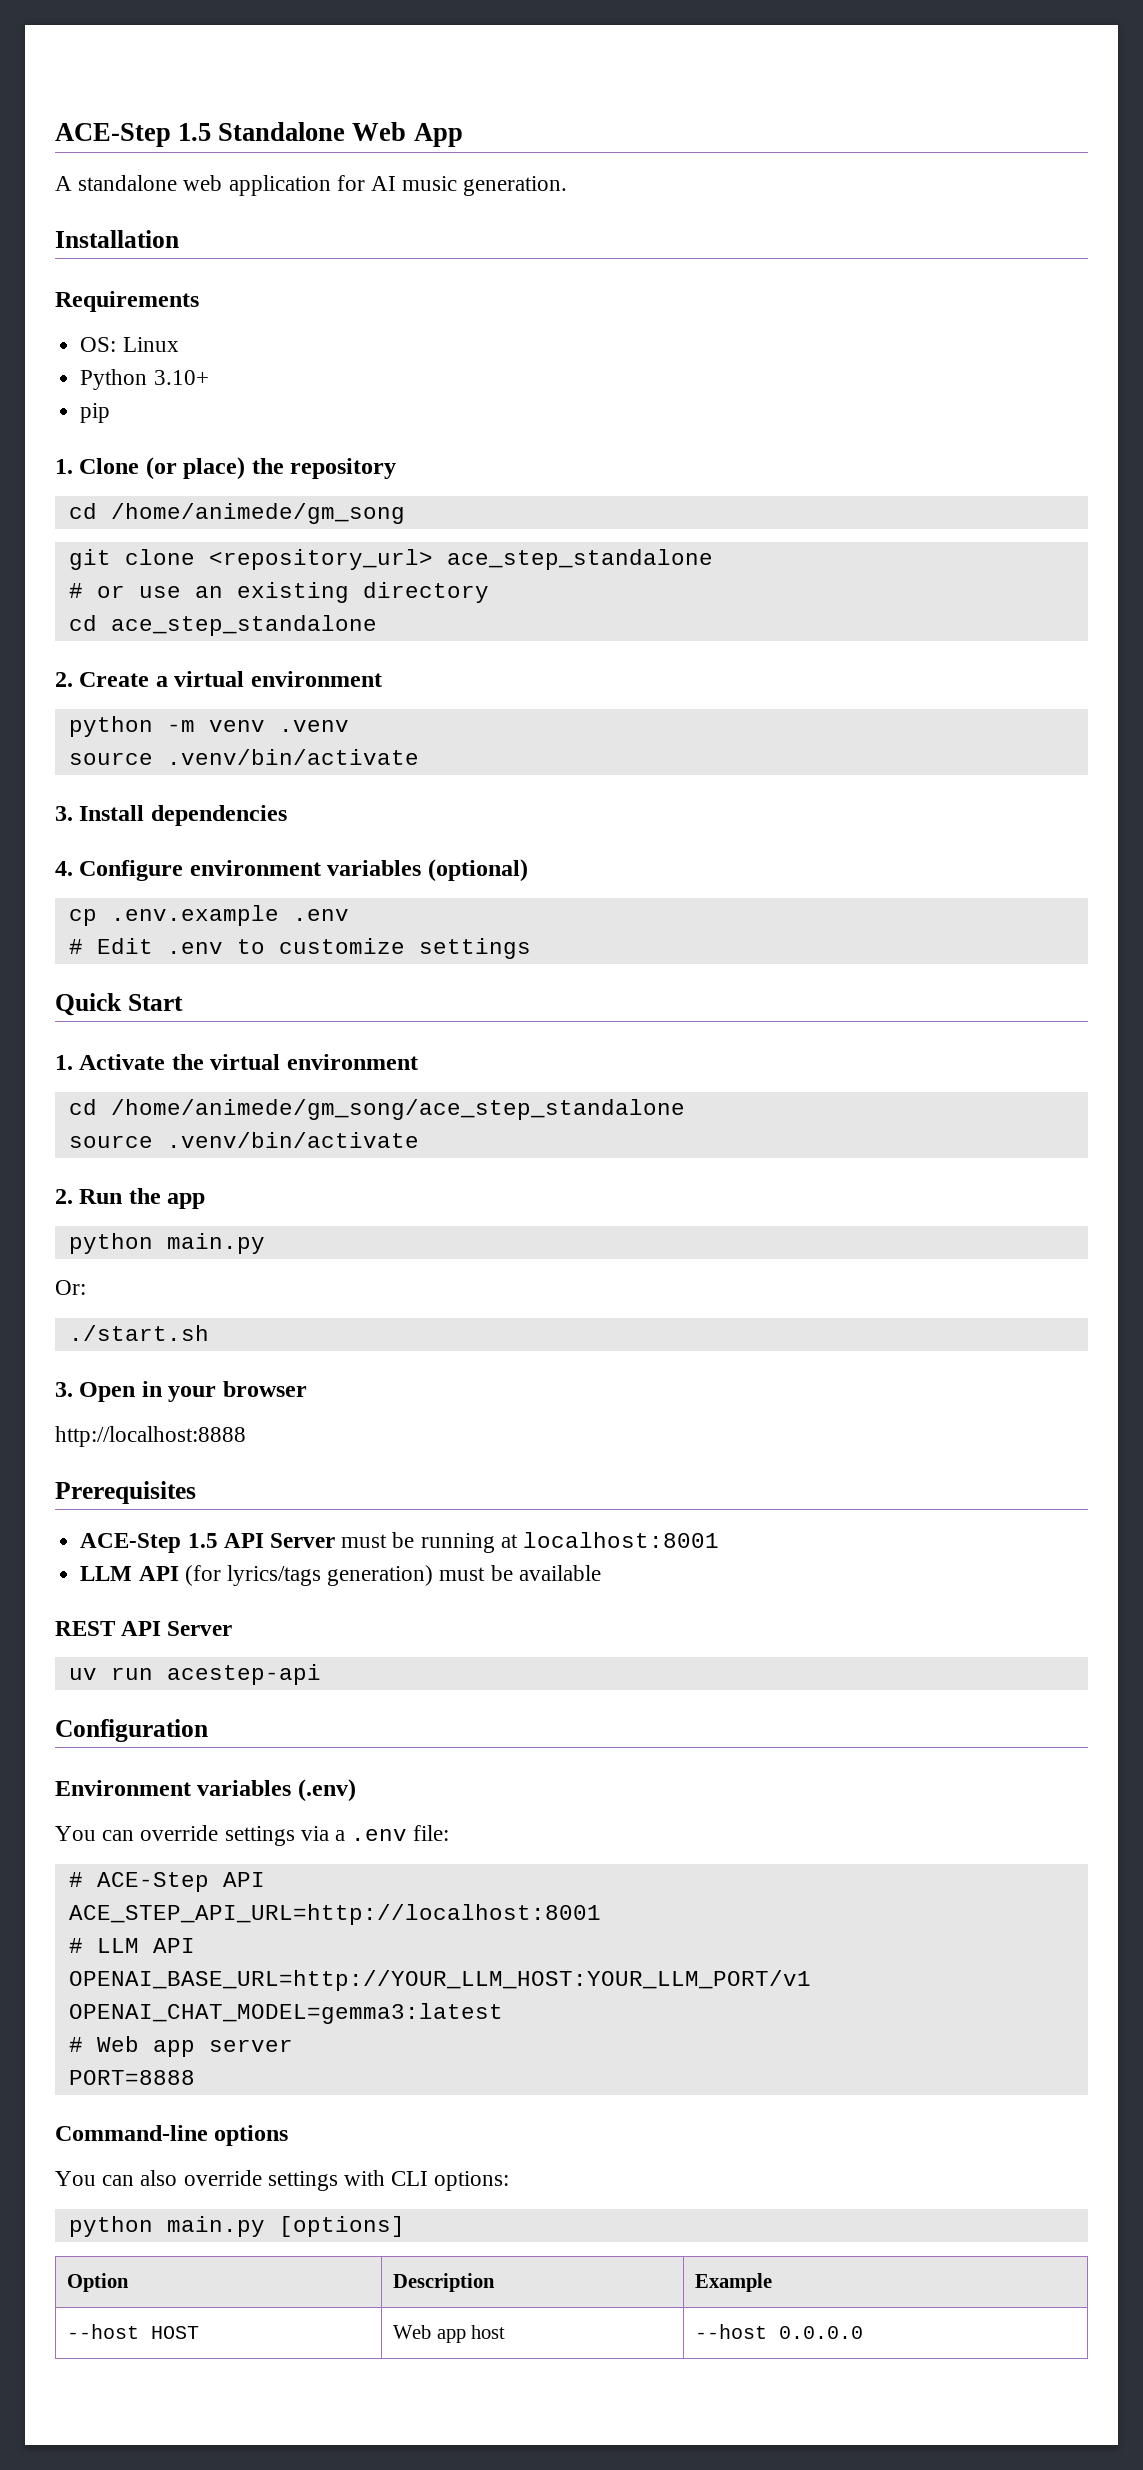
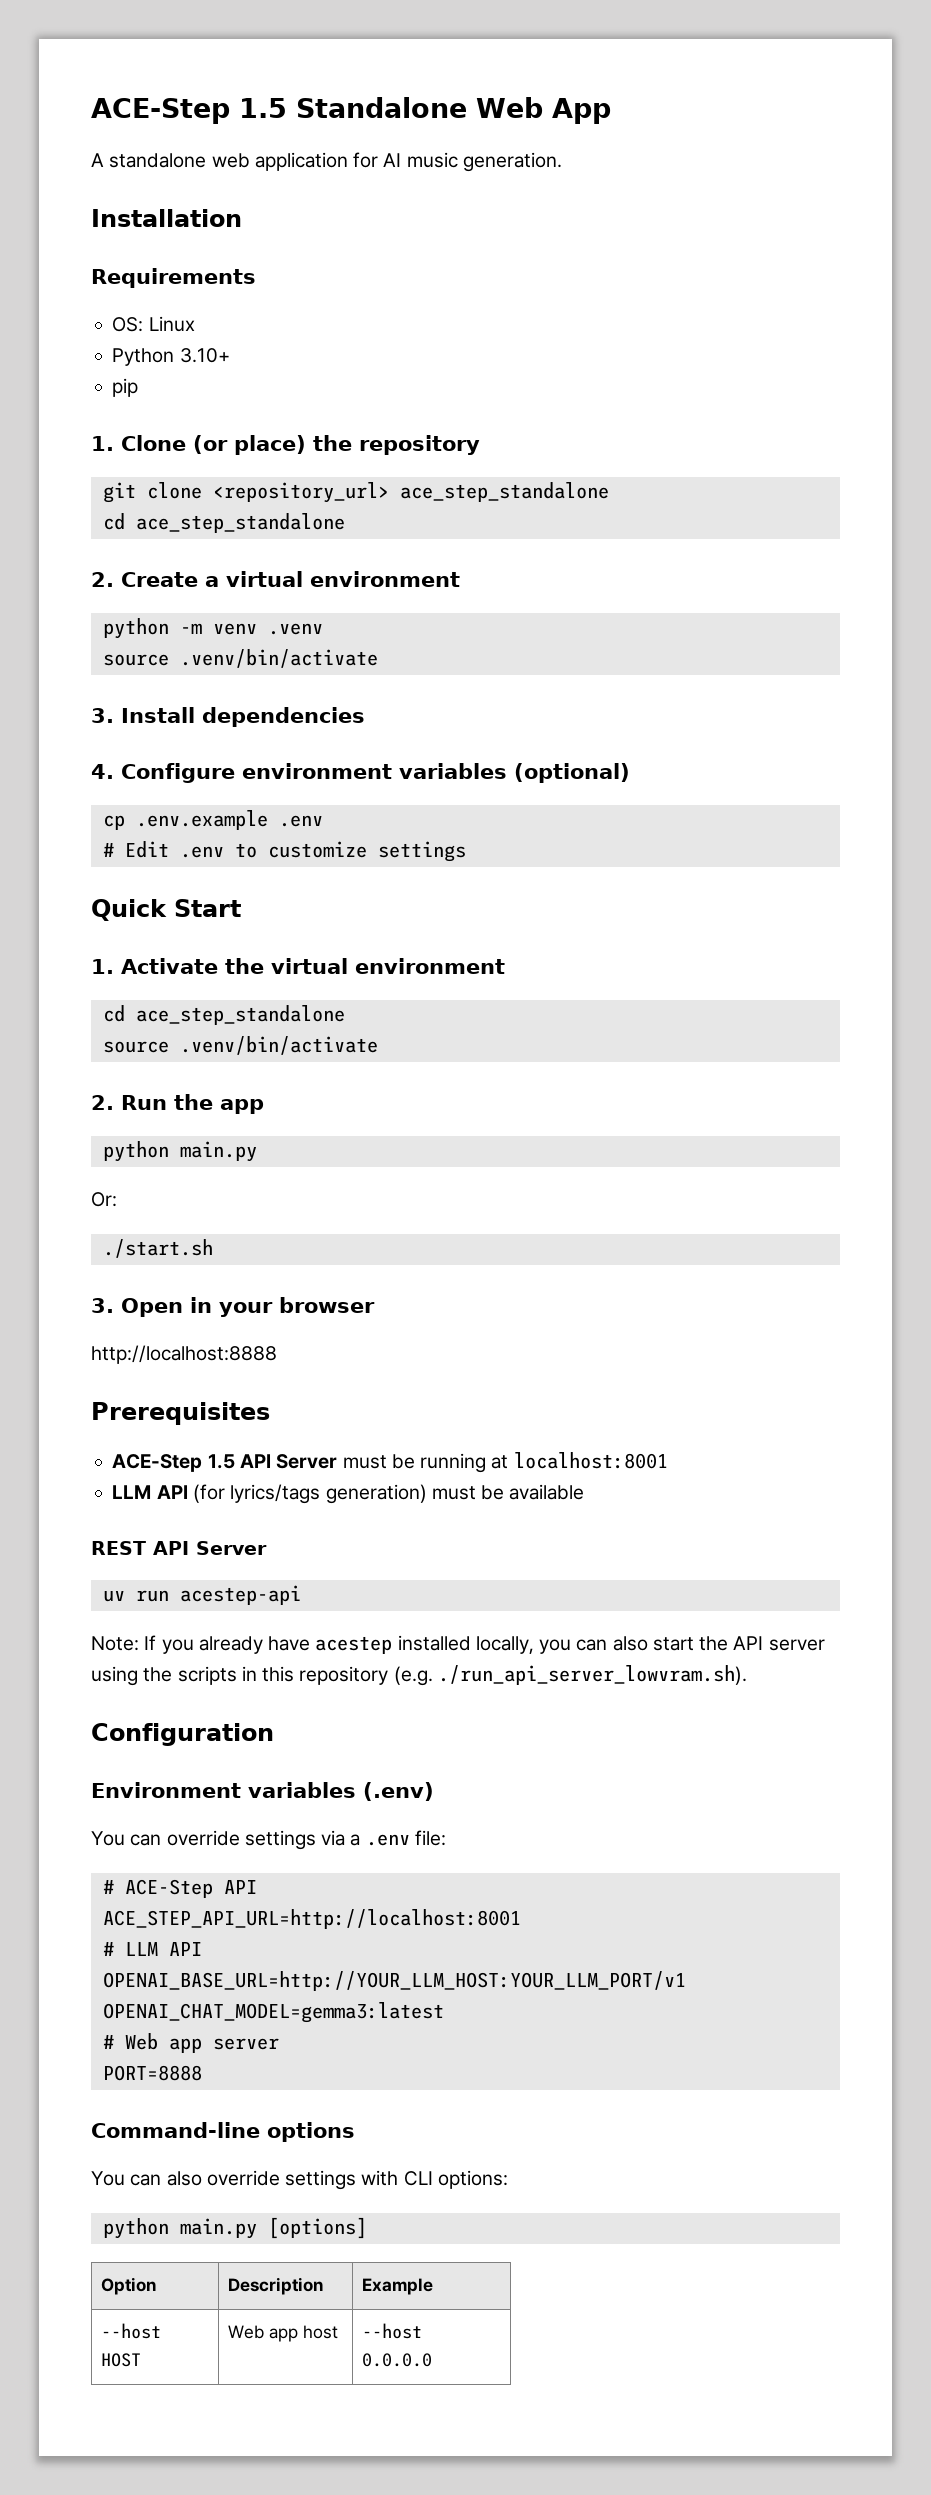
- cd /home/animede/gm_song
- # or use an existing directory
  1. Activate the virtual environment
- cd /home/animede/gm_song/ace_step_standalone
+ cd ace_step_standalone
+ Note: If you already have acestep installed locally, you can also start the API server using the scripts in this repository (e.g. ./run_api_server_lowvram.sh).

